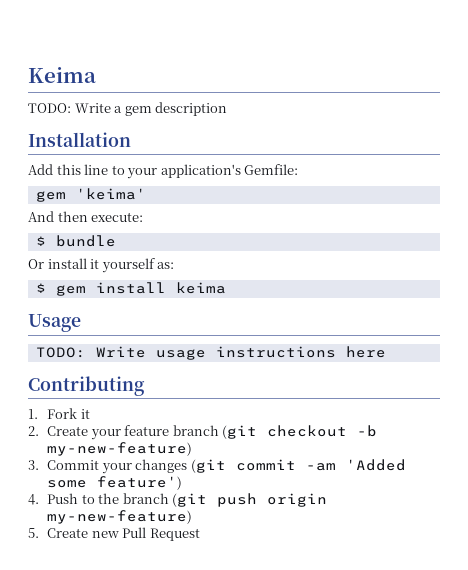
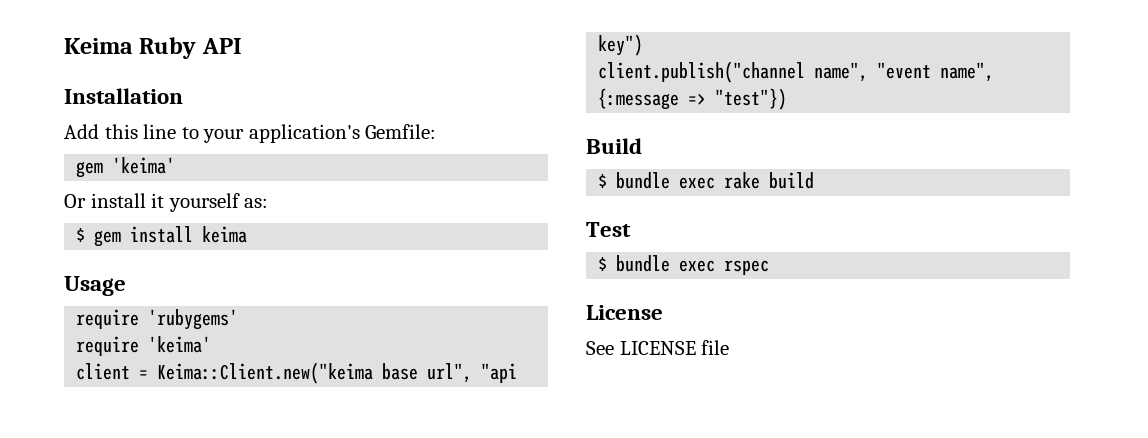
- Keima
- TODO: Write a gem description
+ Keima Ruby API
- And then execute:
- $ bundle
- TODO: Write usage instructions here
- Contributing
- 1. Fork it
- 2. Create your feature branch (git checkout -b my-new-feature)
- 3. Commit your changes (git commit -am 'Added some feature')
- 4. Push to the branch (git push origin my-new-feature)
- 5. Create new Pull Request
+ require 'rubygems'
+ require 'keima'
+ client = Keima::Client.new("keima base url", "api key")
+ client.publish("channel name", "event name", {:message => "test"})
+ Build
+ $ bundle exec rake build
+ Test
+ $ bundle exec rspec
+ License
+ See LICENSE file

